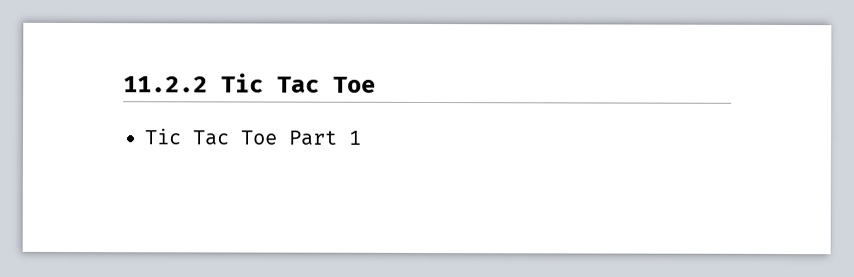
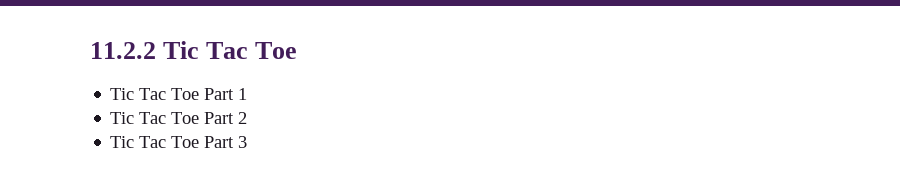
+ Tic Tac Toe Part 2
+ Tic Tac Toe Part 3

